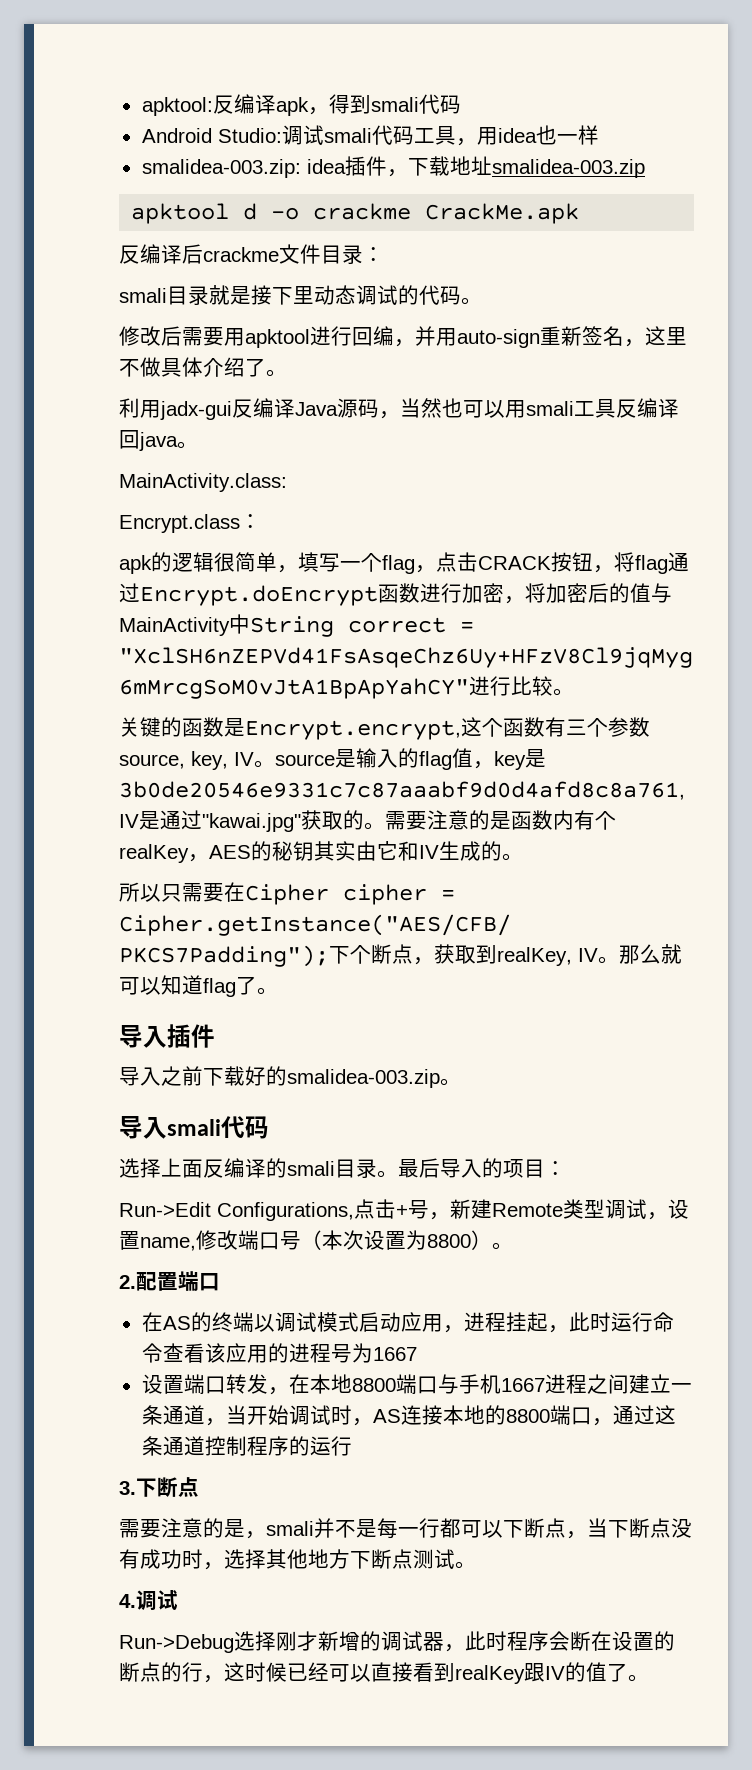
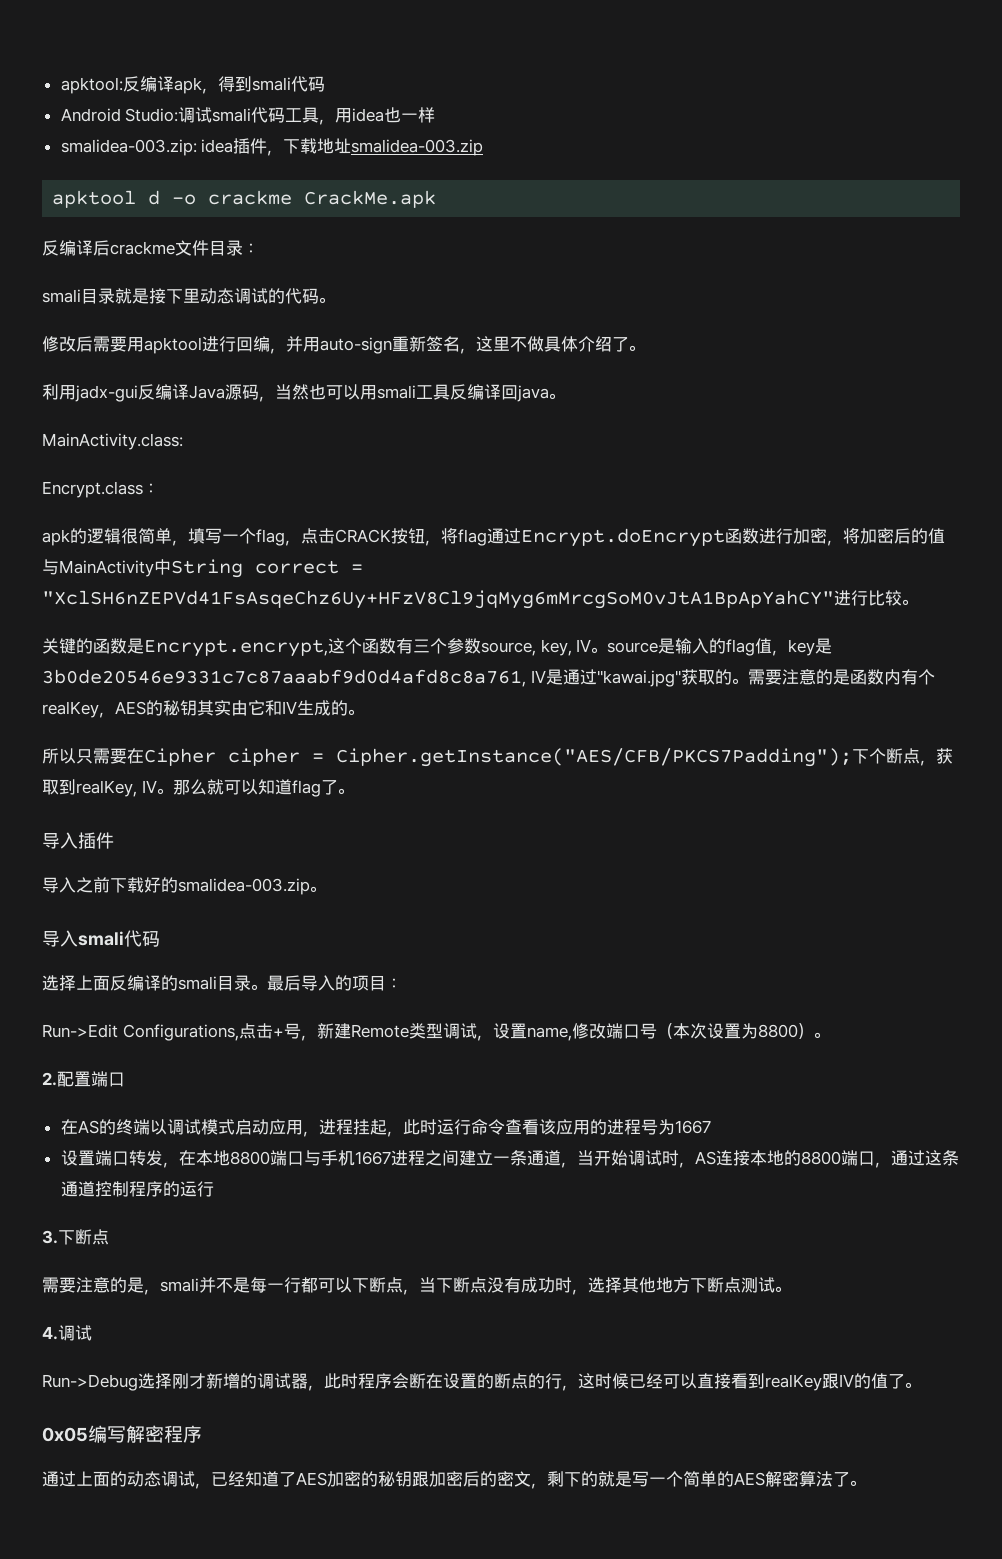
+ 0x05编写解密程序
+ 通过上面的动态调试，已经知道了AES加密的秘钥跟加密后的密文，剩下的就是写一个简单的AES解密算法了。

